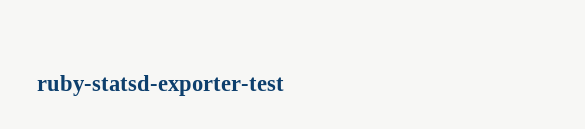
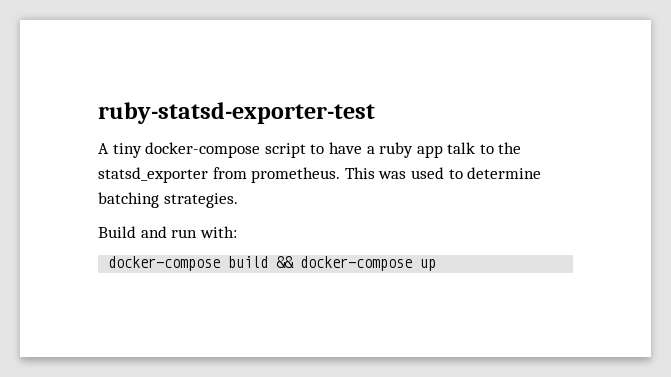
+ A tiny docker-compose script to have a ruby app talk to the statsd_exporter from prometheus. This was used to determine batching strategies.
+ Build and run with:
+ docker-compose build && docker-compose up

